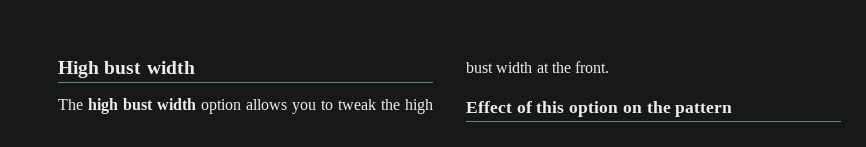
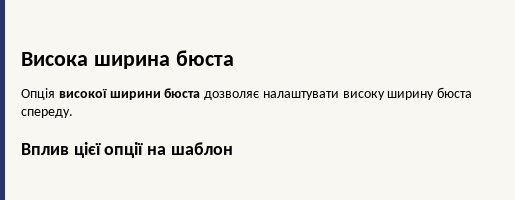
- High bust width
- The high bust width option allows you to tweak the high bust width at the front.
- Effect of this option on the pattern
+ Висока ширина бюста
+ Опція високої ширини бюста дозволяє налаштувати високу ширину бюста спереду.
+ Вплив цієї опції на шаблон

